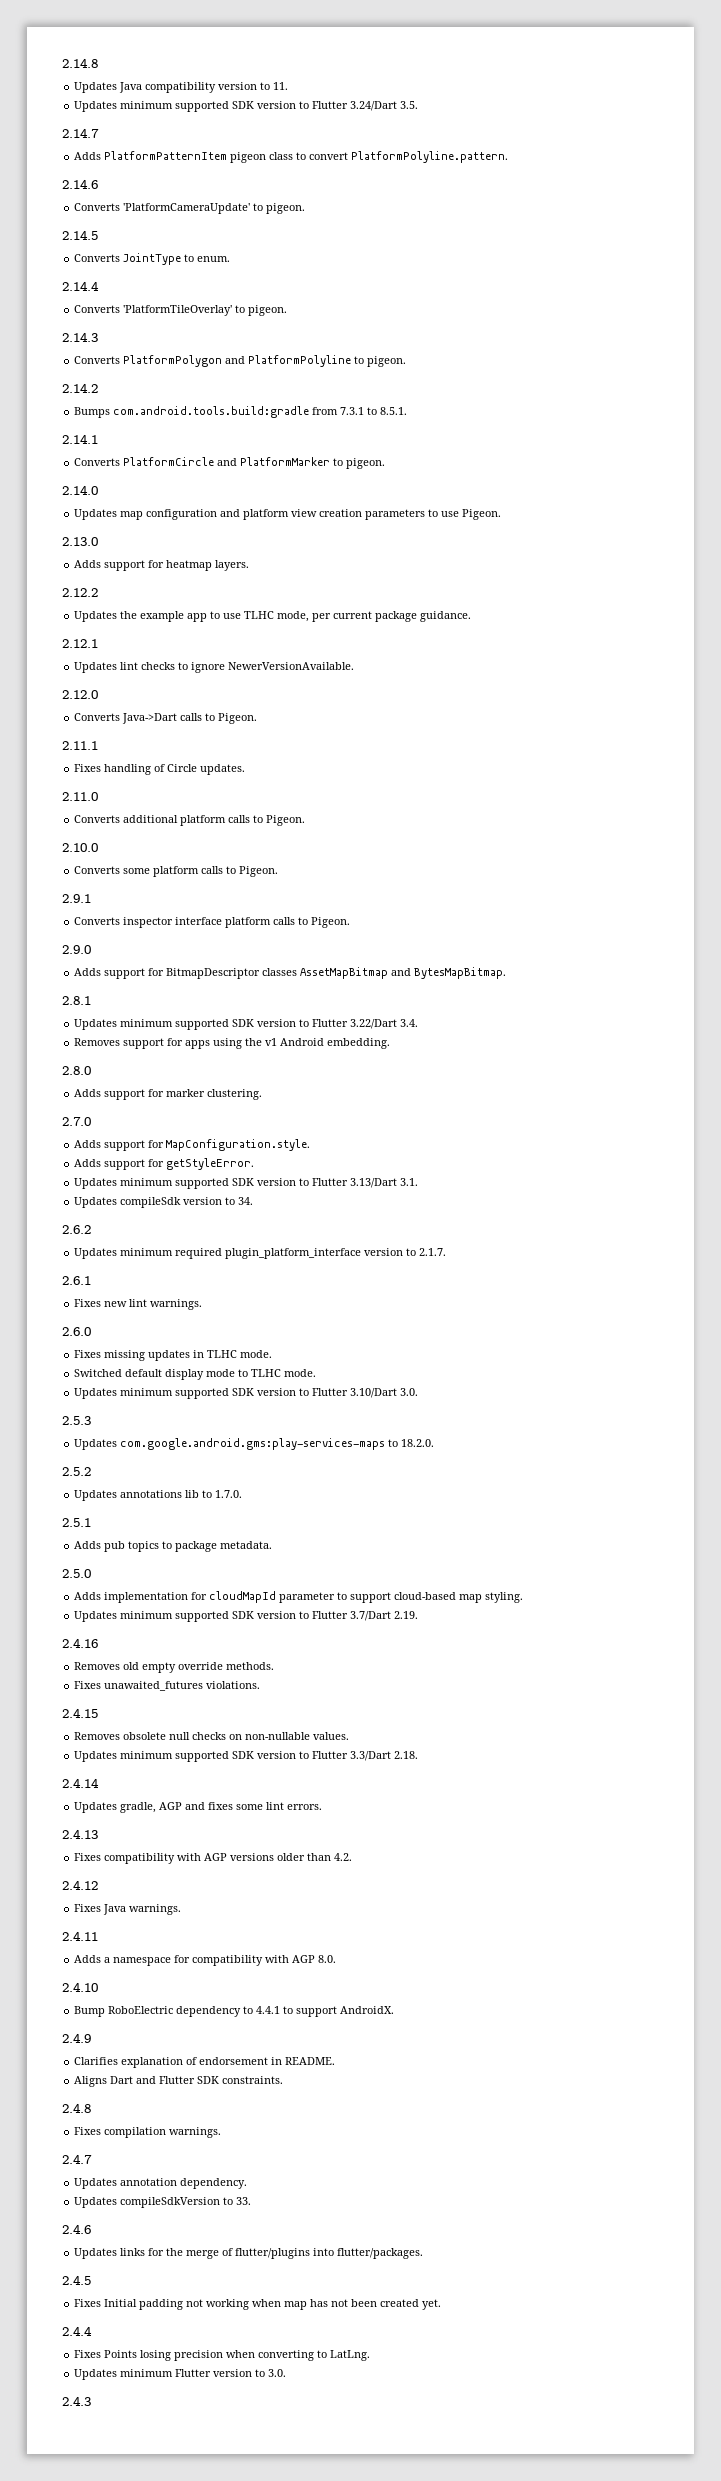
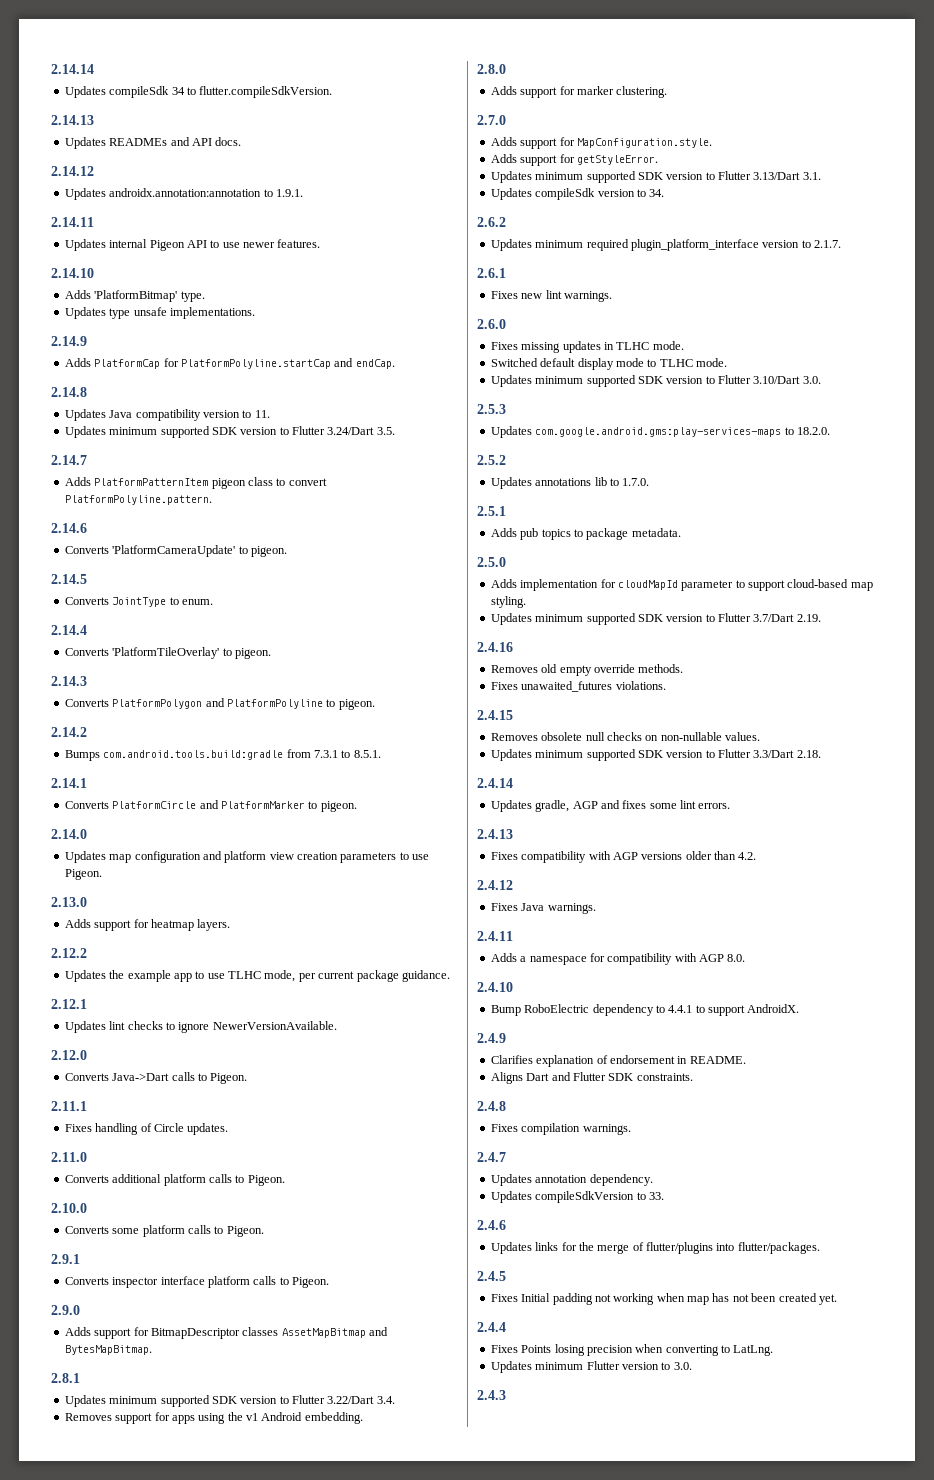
+ 2.14.14
+ Updates compileSdk 34 to flutter.compileSdkVersion.
+ 2.14.13
+ Updates READMEs and API docs.
+ 2.14.12
+ Updates androidx.annotation:annotation to 1.9.1.
+ 2.14.11
+ Updates internal Pigeon API to use newer features.
+ 2.14.10
+ Adds 'PlatformBitmap' type.
+ Updates type unsafe implementations.
+ 2.14.9
+ Adds PlatformCap for PlatformPolyline.startCap and endCap.

